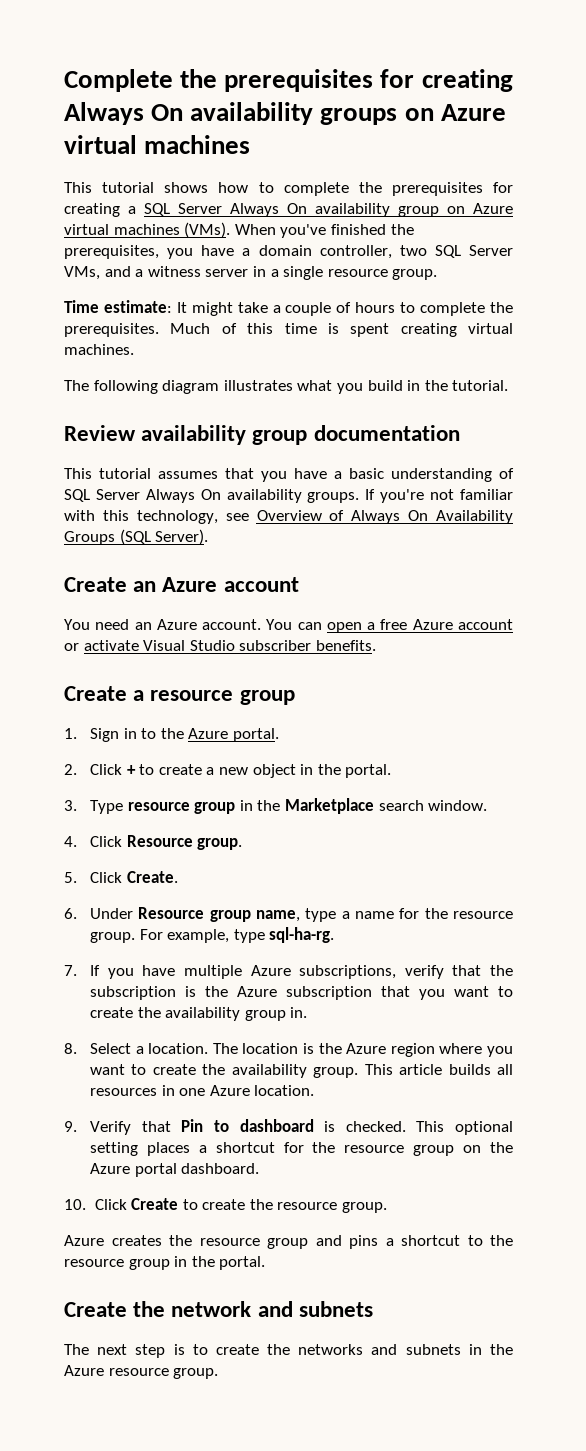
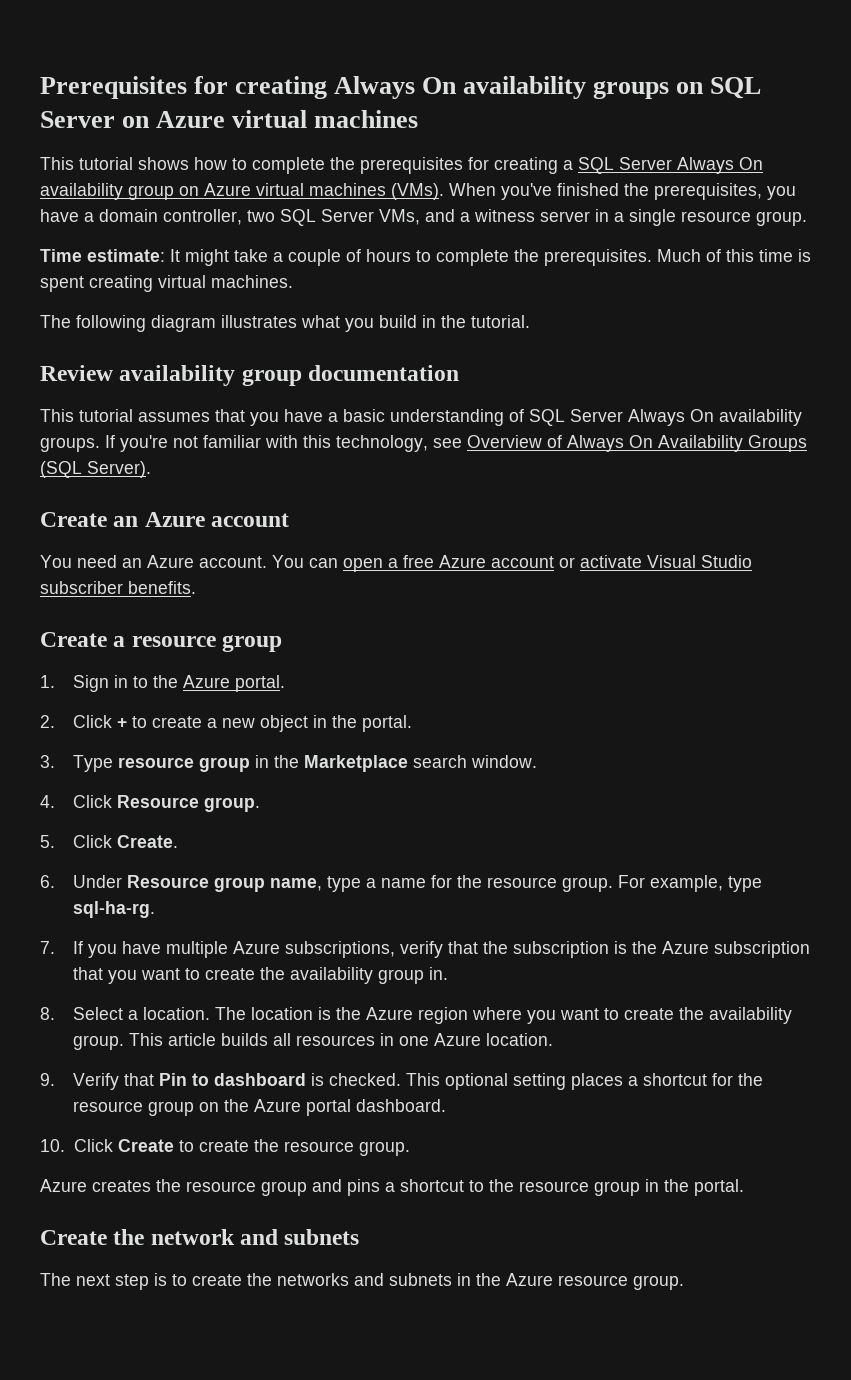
- Complete the prerequisites for creating Always On availability groups on Azure virtual machines
+ Prerequisites for creating Always On availability groups on SQL Server on Azure virtual machines

